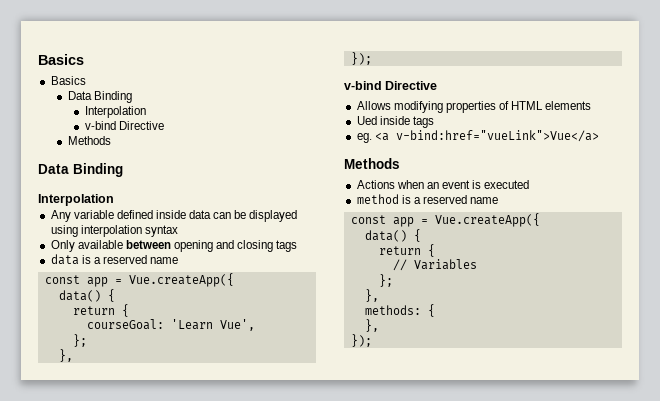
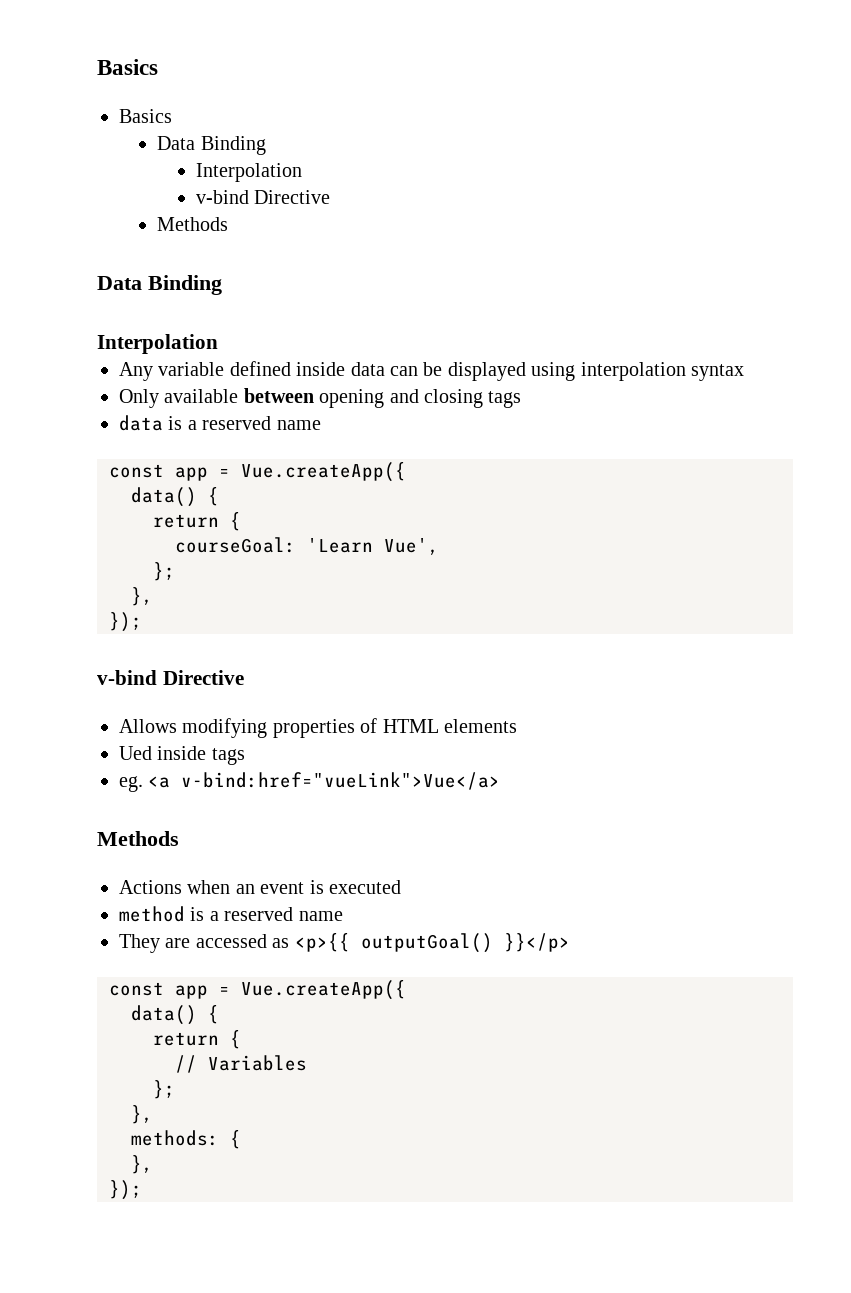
+ They are accessed as <p>{{ outputGoal() }}</p>

